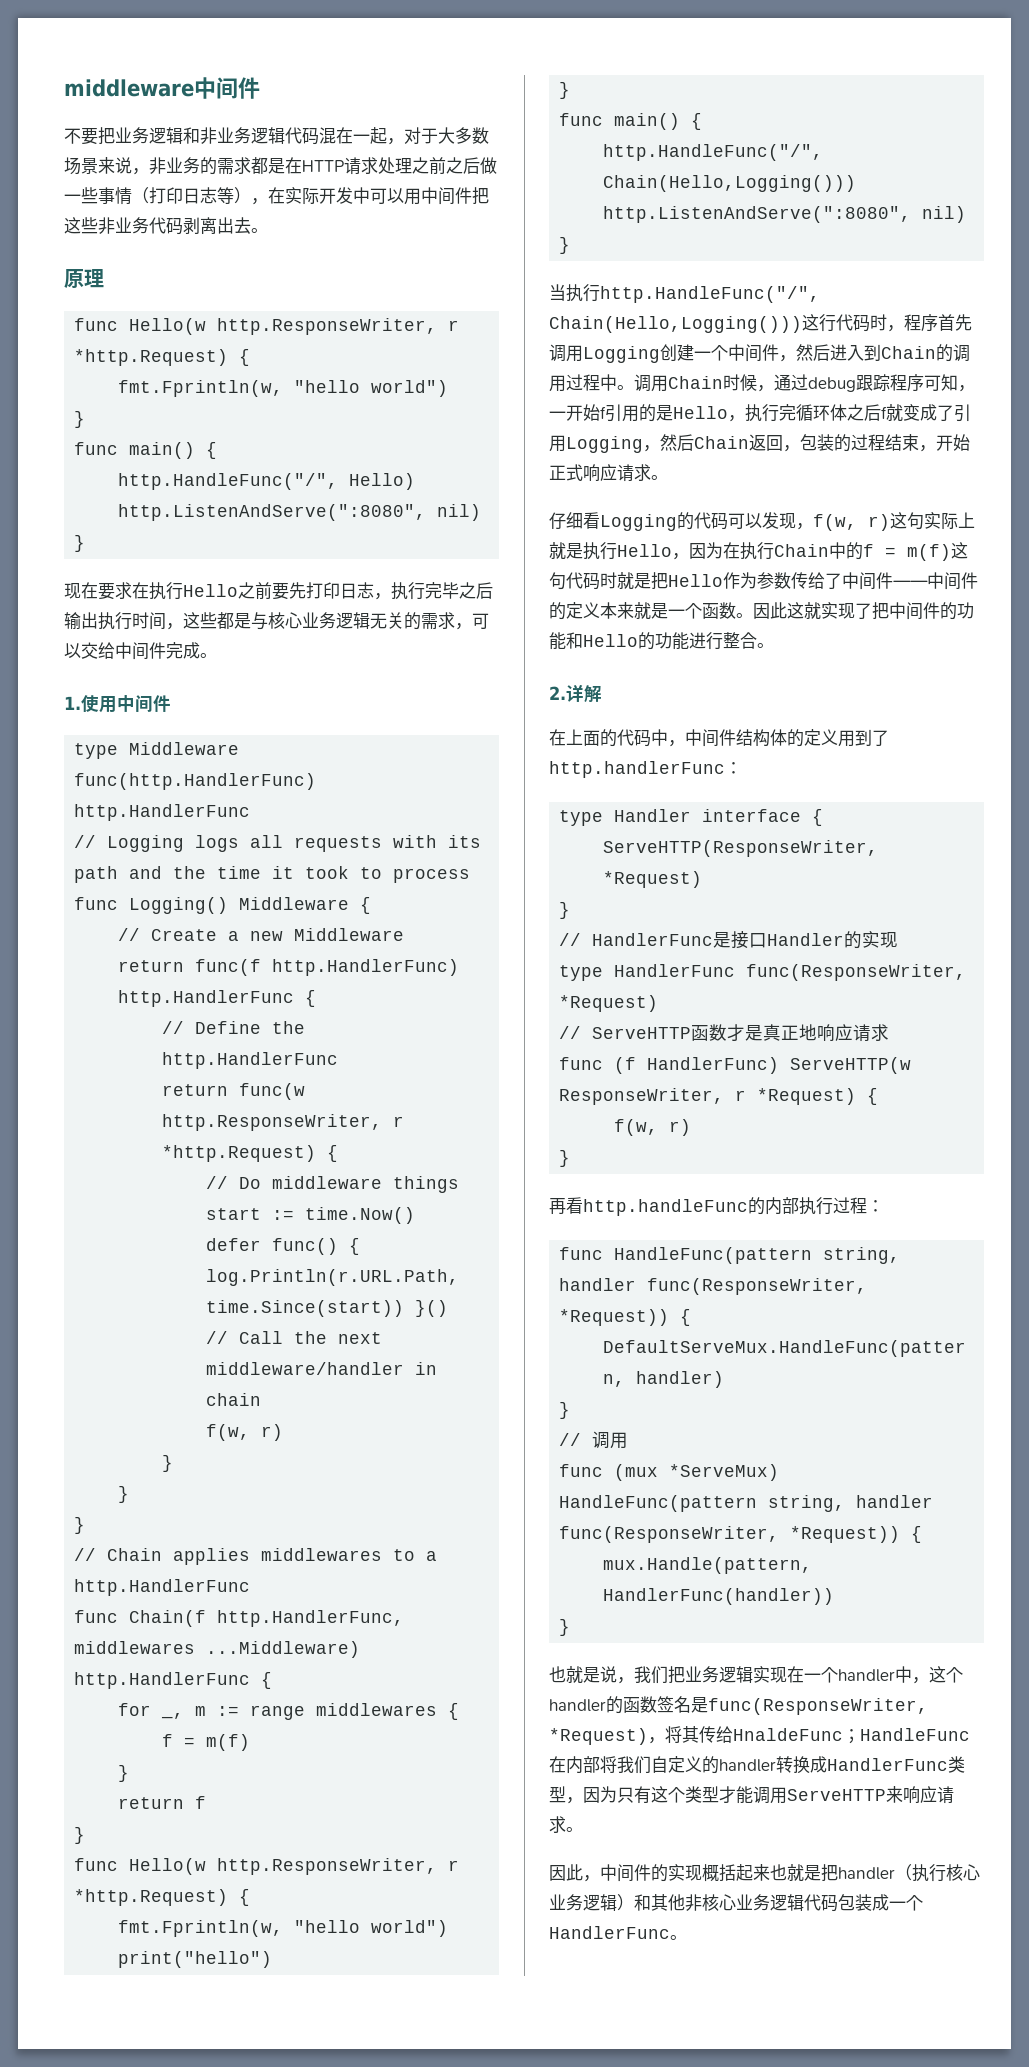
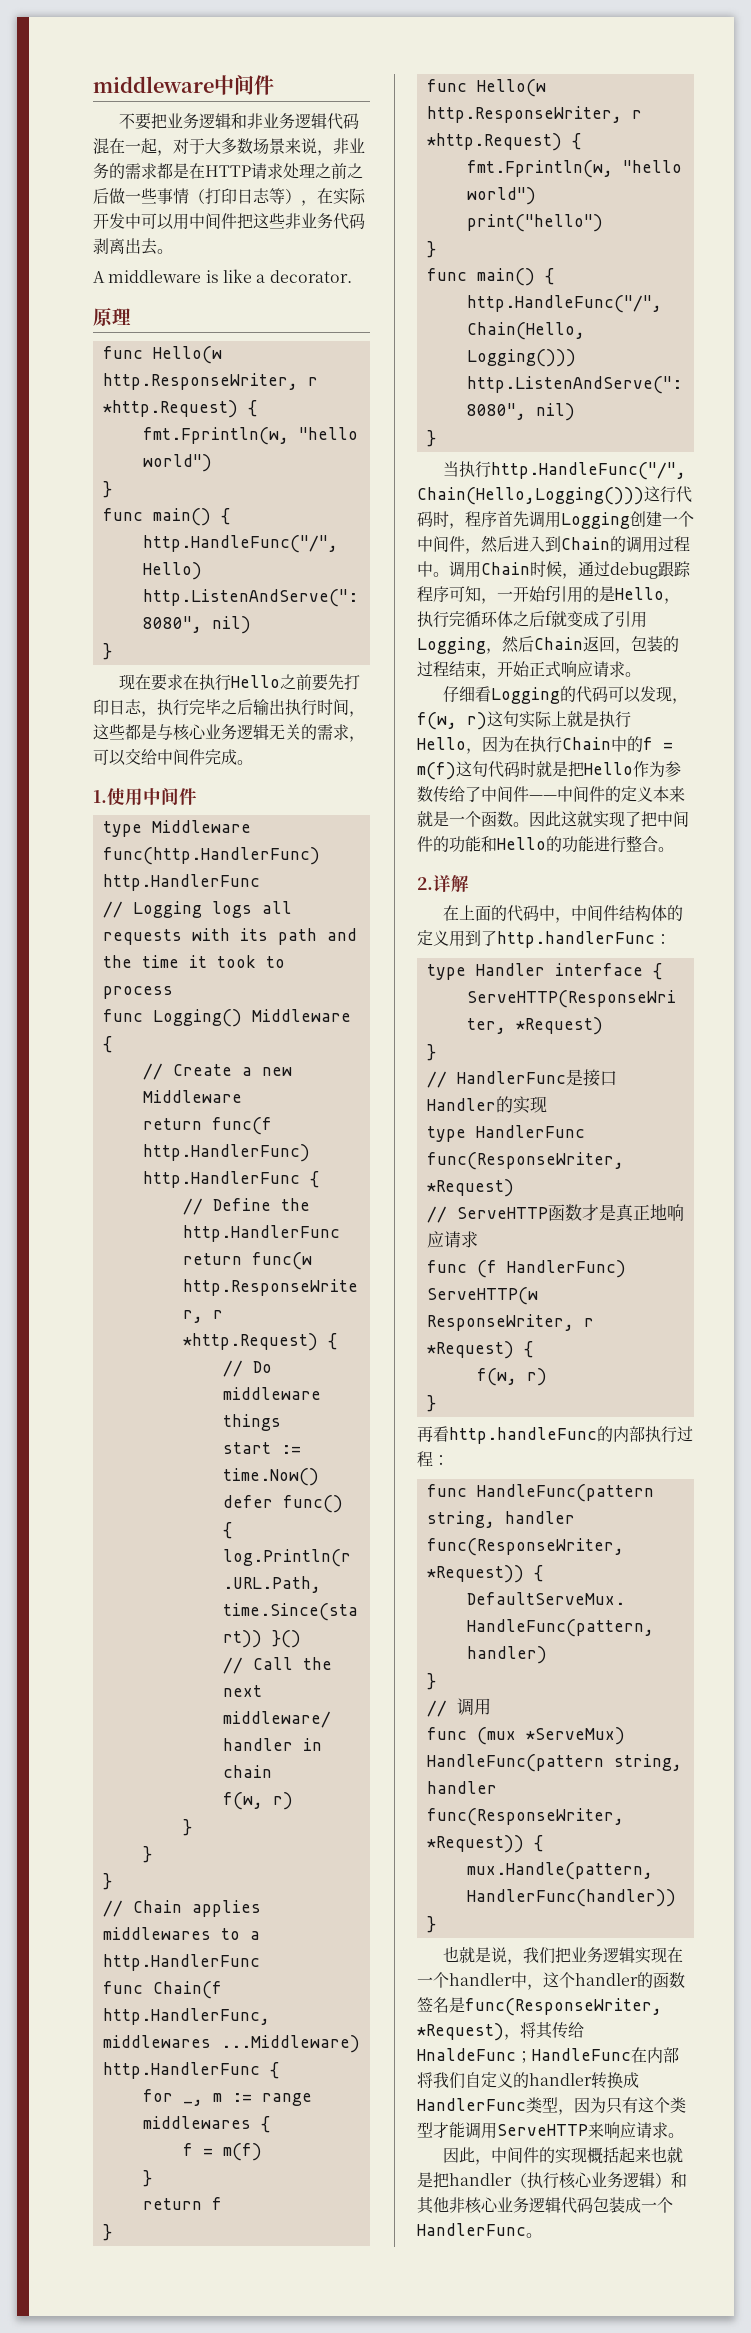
+ A middleware is like a decorator.

